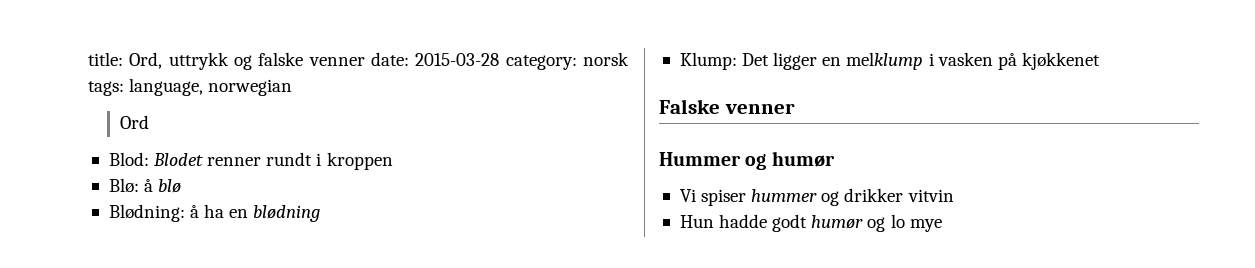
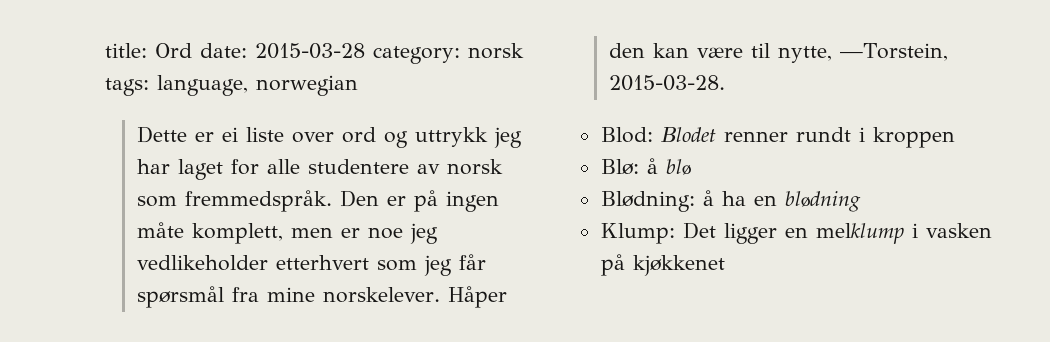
- title: Ord, uttrykk og falske venner date: 2015-03-28 category: norsk tags: language, norwegian
+ title: Ord date: 2015-03-28 category: norsk tags: language, norwegian
- Ord
+ Dette er ei liste over ord og uttrykk jeg har laget for alle studentere av norsk som fremmedspråk. Den er på ingen måte komplett, men er noe jeg vedlikeholder etterhvert som jeg får spørsmål fra mine norskelever. Håper den kan være til nytte, —Torstein, 2015-03-28.
- Falske venner
- Hummer og humør
- Vi spiser hummer og drikker vitvin
- Hun hadde godt humør og lo mye

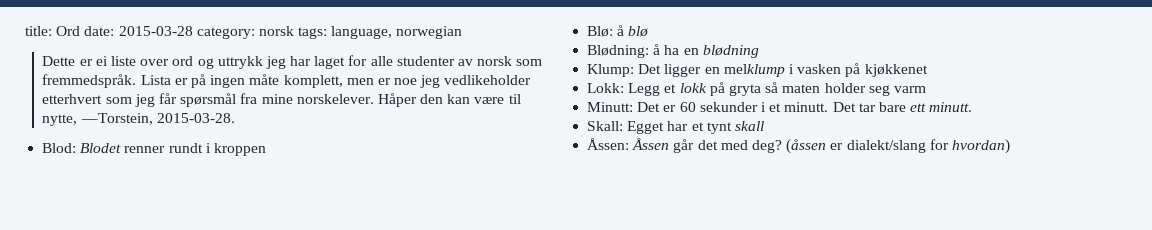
- Dette er ei liste over ord og uttrykk jeg har laget for alle studentere av norsk som fremmedspråk.
+ Dette er ei liste over ord og uttrykk jeg har laget for alle studenter av norsk som fremmedspråk.
- Den er på ingen måte komplett, men er noe jeg vedlikeholder etterhvert som jeg får spørsmål fra mine norskelever.
+ Lista er på ingen måte komplett, men er noe jeg vedlikeholder etterhvert som jeg får spørsmål fra mine norskelever.
+ Lokk: Legg et lokk på gryta så maten holder seg varm
+ Minutt: Det er 60 sekunder i et minutt. Det tar bare ett minutt.
+ Skall: Egget har et tynt skall
+ Åssen: Åssen går det med deg? (åssen er dialekt/slang for hvordan)

